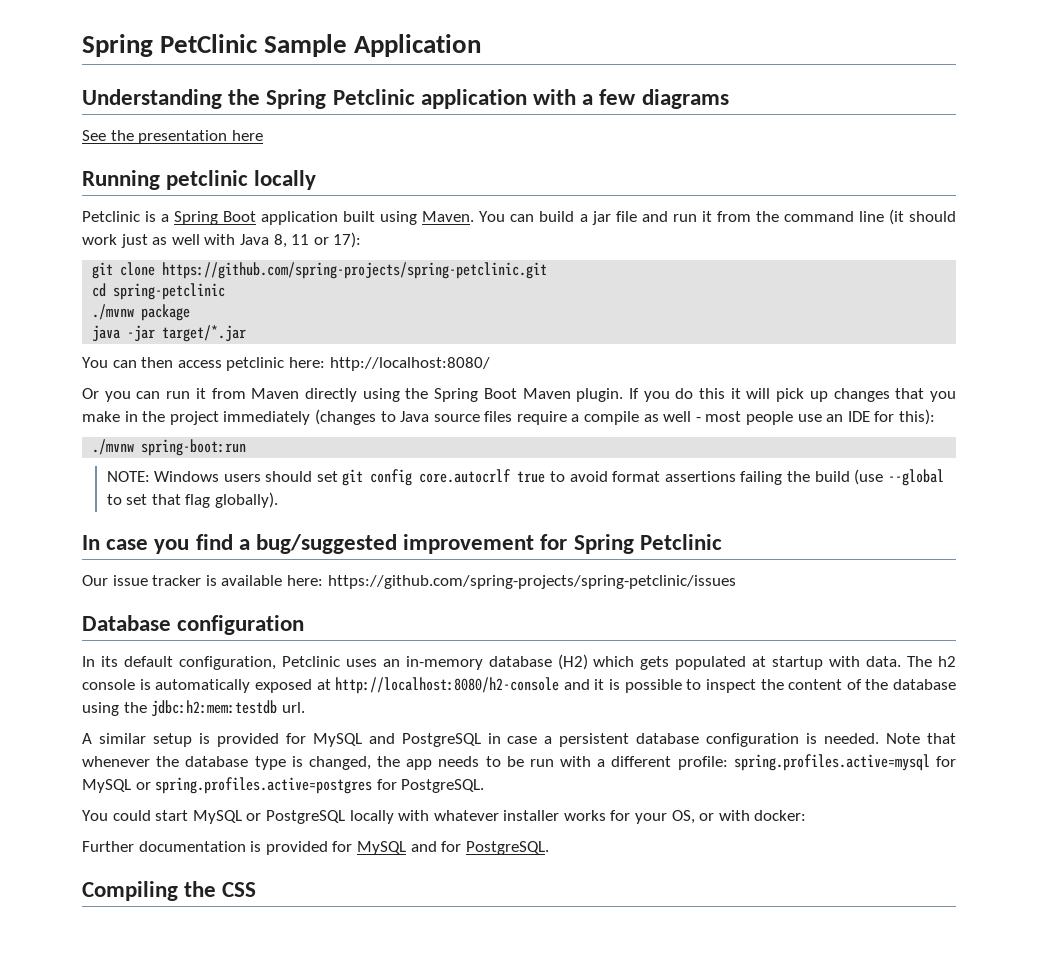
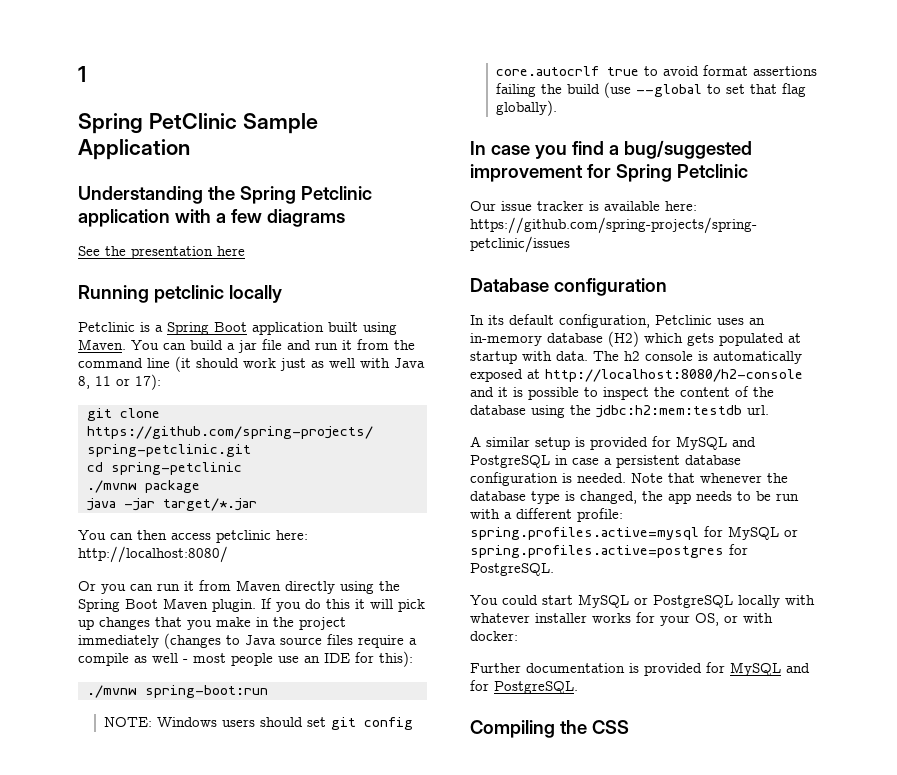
+ 1

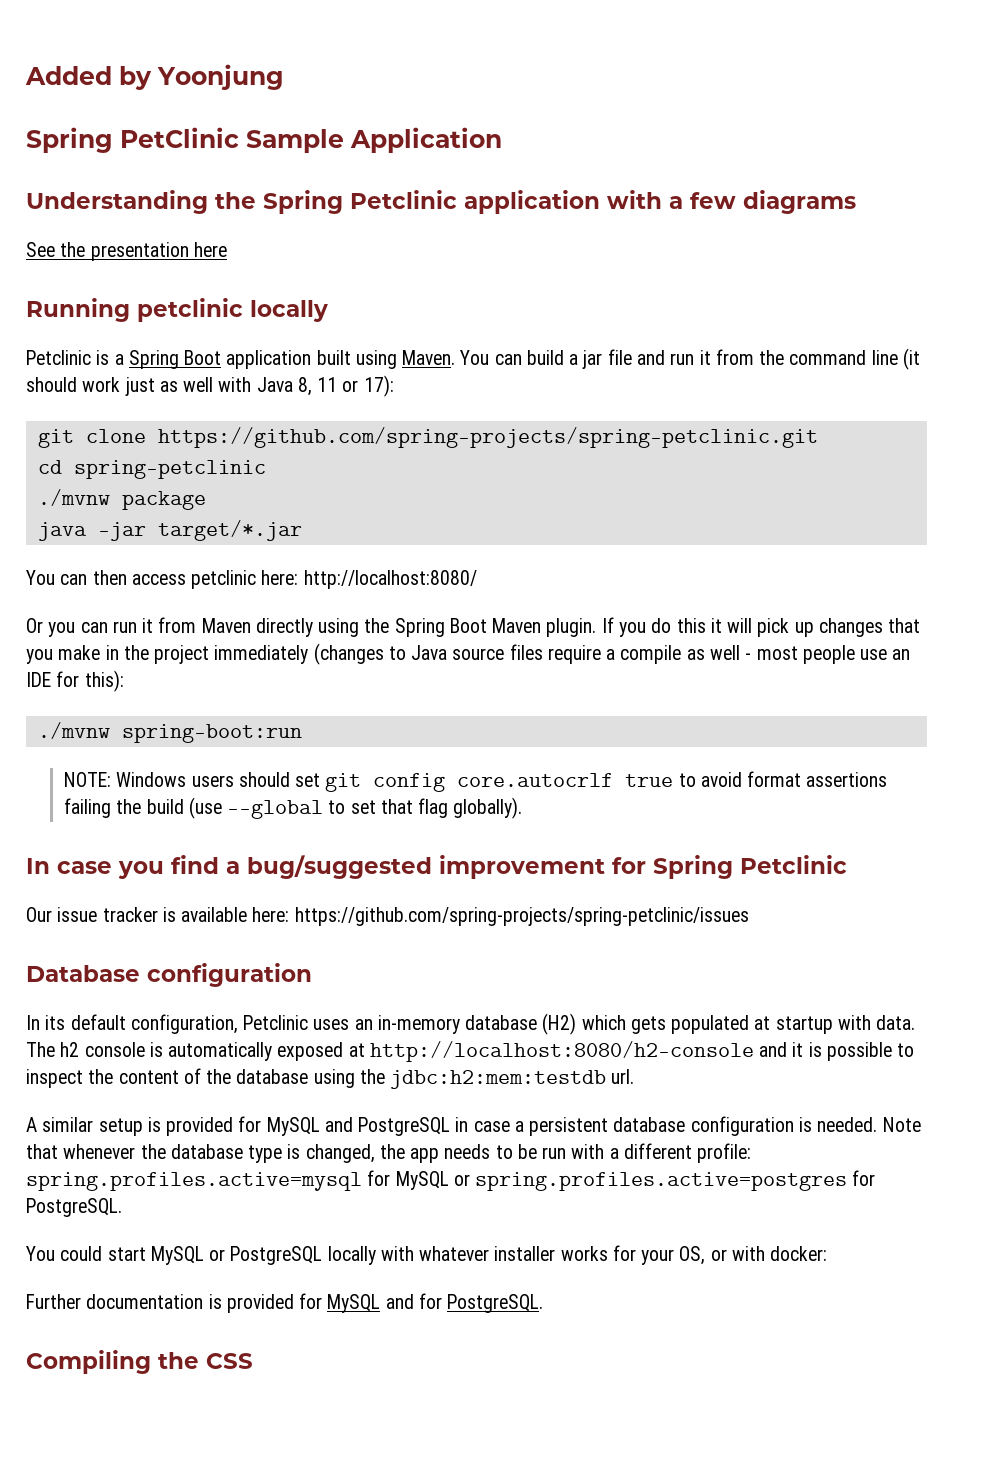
- 1
+ Added by Yoonjung

